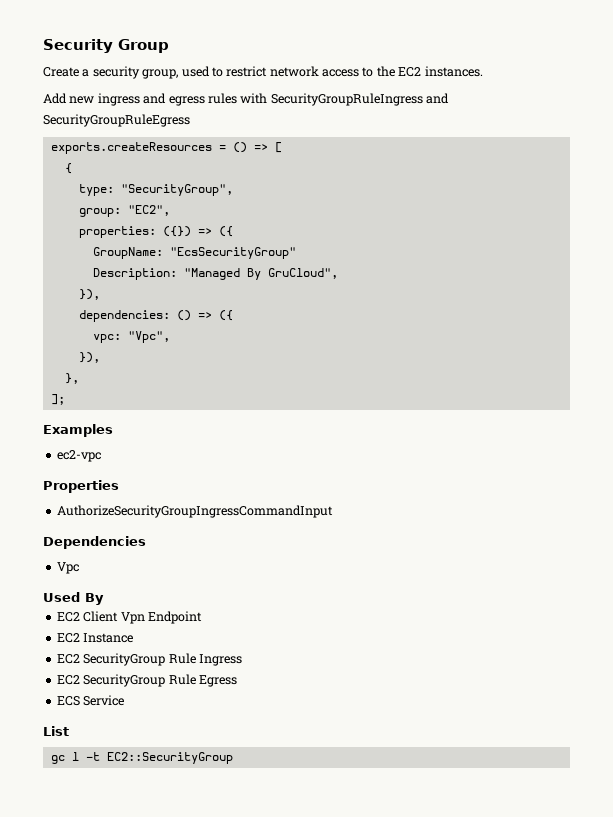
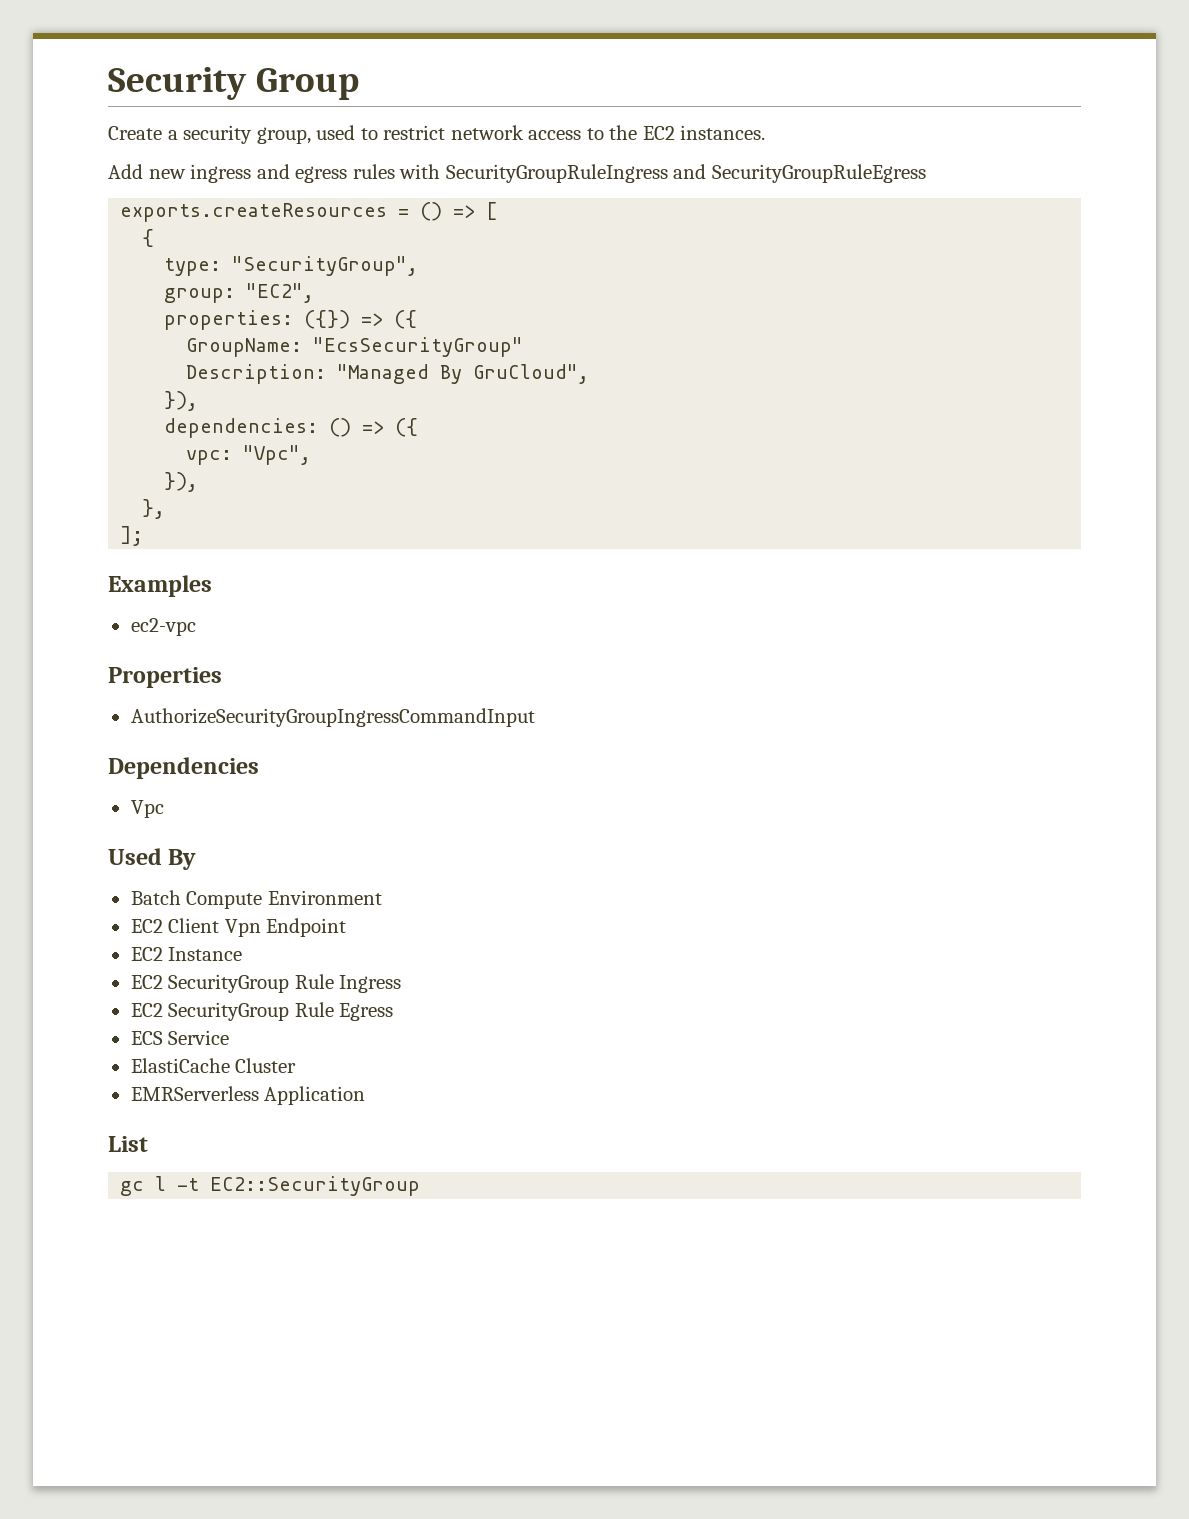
+ Batch Compute Environment
+ ElastiCache Cluster
+ EMRServerless Application

